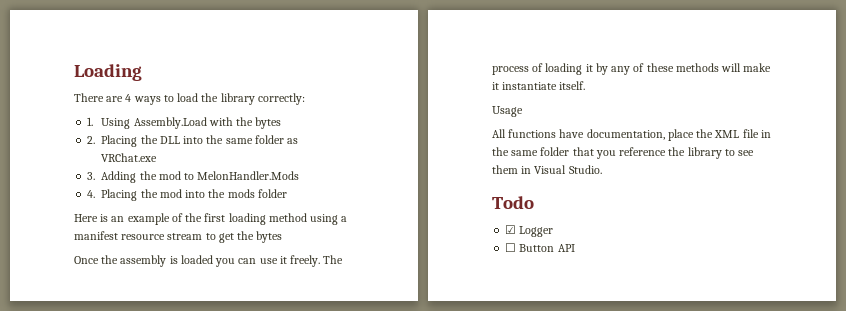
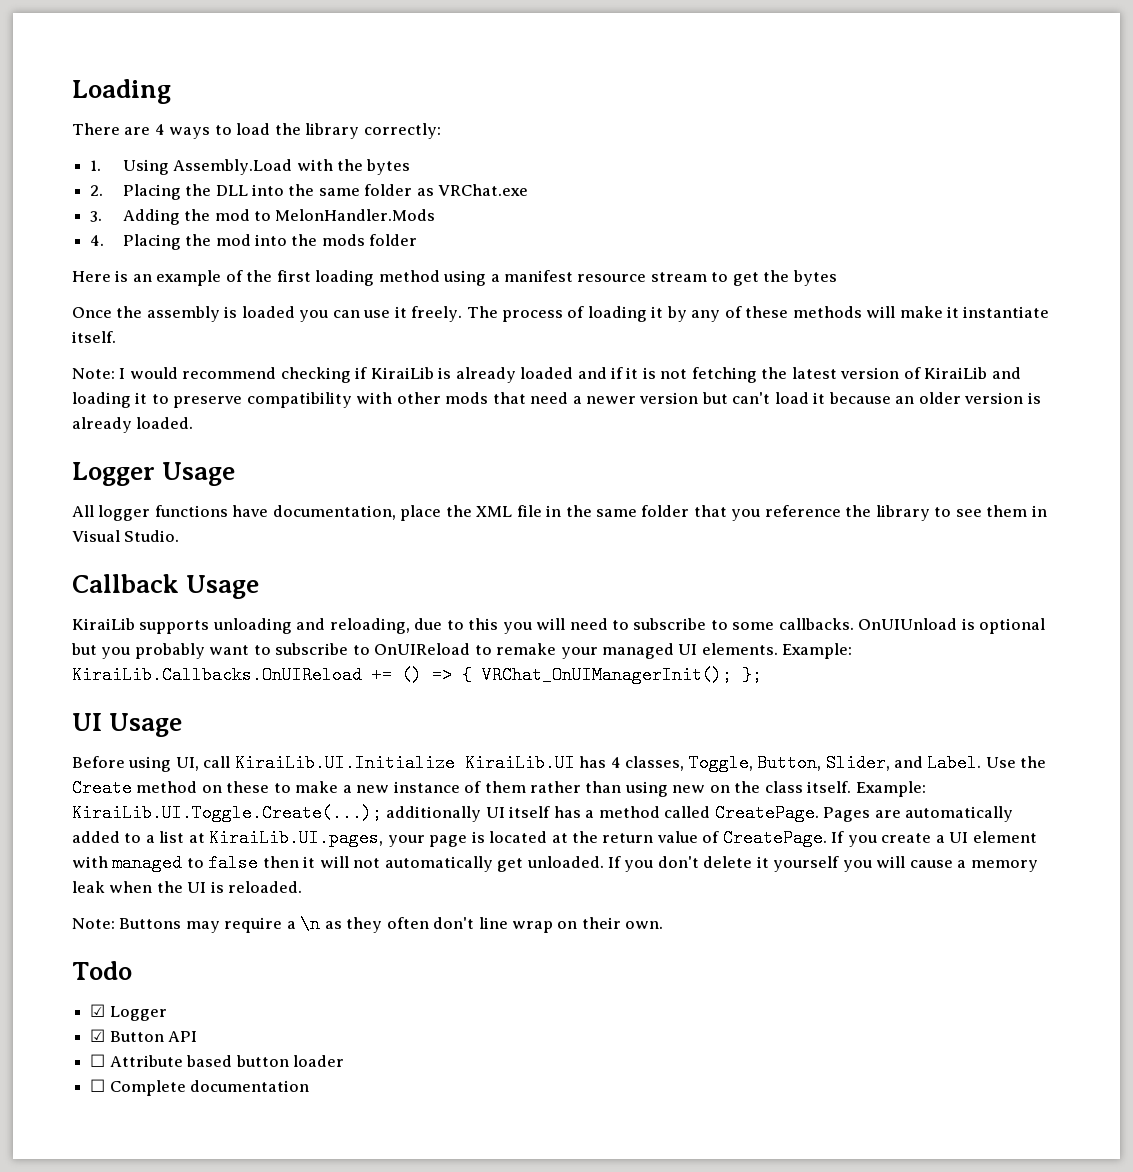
- Usage
+ Note: I would recommend checking if KiraiLib is already loaded and if it is not fetching the latest version of KiraiLib and loading it to preserve compatibility with other mods that need a newer version but can't load it because an older version is already loaded.
+ Logger Usage
- All functions have documentation, place the XML file in the same folder that you reference the library to see them in Visual Studio.
+ All logger functions have documentation, place the XML file in the same folder that you reference the library to see them in Visual Studio.
+ Callback Usage
+ KiraiLib supports unloading and reloading, due to this you will need to subscribe to some callbacks. OnUIUnload is optional but you probably want to subscribe to OnUIReload to remake your managed UI elements. Example: KiraiLib.Callbacks.OnUIReload += () => { VRChat_OnUIManagerInit(); };
+ UI Usage
+ Before using UI, call KiraiLib.UI.Initialize KiraiLib.UI has 4 classes, Toggle, Button, Slider, and Label. Use the Create method on these to make a new instance of them rather than using new on the class itself. Example: KiraiLib.UI.Toggle.Create(...); additionally UI itself has a method called CreatePage. Pages are automatically added to a list at KiraiLib.UI.pages, your page is located at the return value of CreatePage. If you create a UI element with managed to false then it will not automatically get unloaded. If you don't delete it yourself you will cause a memory leak when the UI is reloaded.
+ Note: Buttons may require a \n as they often don't line wrap on their own.
- ☐ Button API
+ ☑ Button API
+ ☐ Attribute based button loader
+ ☐ Complete documentation

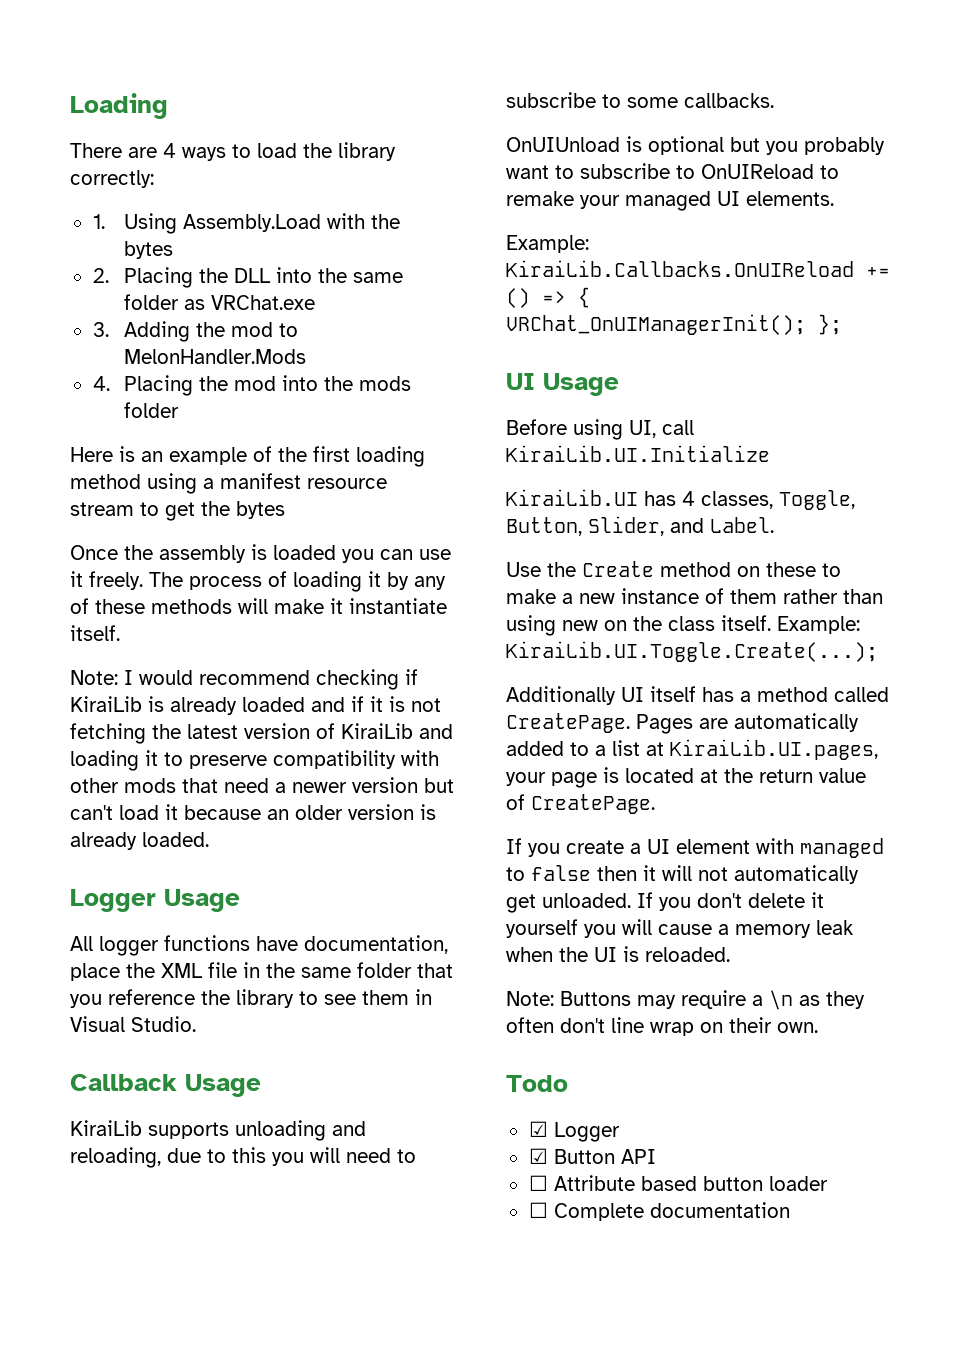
- KiraiLib supports unloading and reloading, due to this you will need to subscribe to some callbacks. OnUIUnload is optional but you probably want to subscribe to OnUIReload to remake your managed UI elements. Example: KiraiLib.Callbacks.OnUIReload += () => { VRChat_OnUIManagerInit(); };
+ KiraiLib supports unloading and reloading, due to this you will need to subscribe to some callbacks.
+ OnUIUnload is optional but you probably want to subscribe to OnUIReload to remake your managed UI elements.
+ Example: KiraiLib.Callbacks.OnUIReload += () => { VRChat_OnUIManagerInit(); };
- Before using UI, call KiraiLib.UI.Initialize KiraiLib.UI has 4 classes, Toggle, Button, Slider, and Label. Use the Create method on these to make a new instance of them rather than using new on the class itself.
+ Before using UI, call KiraiLib.UI.Initialize
+ KiraiLib.UI has 4 classes, Toggle, Button, Slider, and Label.
+ Use the Create method on these to make a new instance of them rather than using new on the class itself.
- Example: KiraiLib.UI.Toggle.Create(...); additionally UI itself has a method called CreatePage.
+ Example: KiraiLib.UI.Toggle.Create(...);
+ Additionally UI itself has a method called CreatePage.
- Pages are automatically added to a list at KiraiLib.UI.pages, your page is located at the return value of CreatePage. If you create a UI element with managed to false then it will not automatically get unloaded.
+ Pages are automatically added to a list at KiraiLib.UI.pages, your page is located at the return value of CreatePage.
+ If you create a UI element with managed to false then it will not automatically get unloaded.

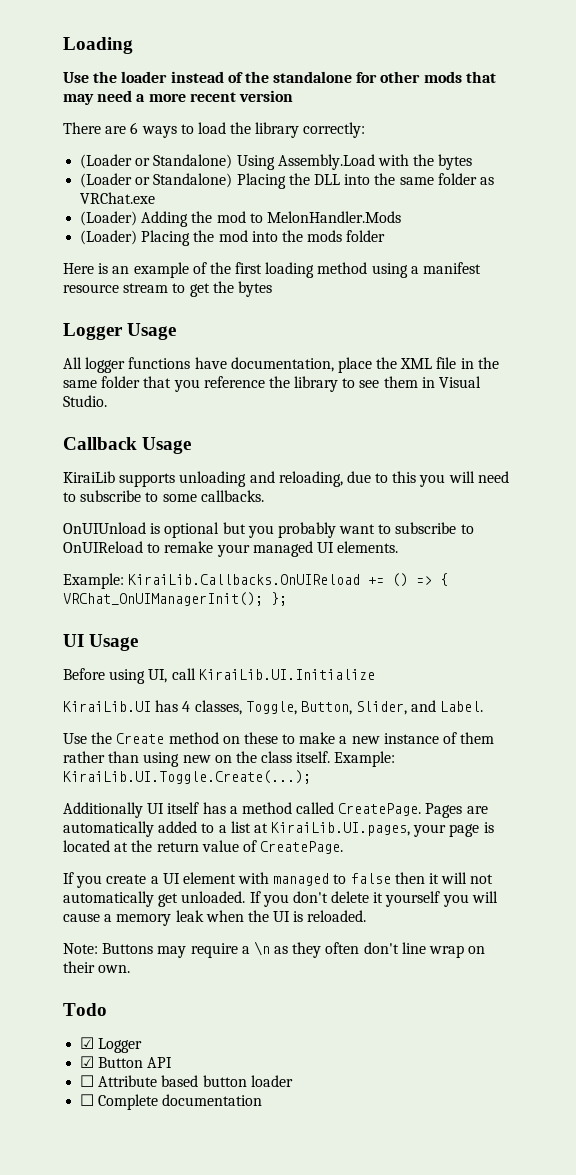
+ Use the loader instead of the standalone for other mods that may need a more recent version
- There are 4 ways to load the library correctly:
+ There are 6 ways to load the library correctly:
- 1. Using Assembly.Load with the bytes
+ (Loader or Standalone) Using Assembly.Load with the bytes
- 2. Placing the DLL into the same folder as VRChat.exe
+ (Loader or Standalone) Placing the DLL into the same folder as VRChat.exe
- 3. Adding the mod to MelonHandler.Mods
+ (Loader) Adding the mod to MelonHandler.Mods
- 4. Placing the mod into the mods folder
+ (Loader) Placing the mod into the mods folder
- Once the assembly is loaded you can use it freely. The process of loading it by any of these methods will make it instantiate itself.
- Note: I would recommend checking if KiraiLib is already loaded and if it is not fetching the latest version of KiraiLib and loading it to preserve compatibility with other mods that need a newer version but can't load it because an older version is already loaded.

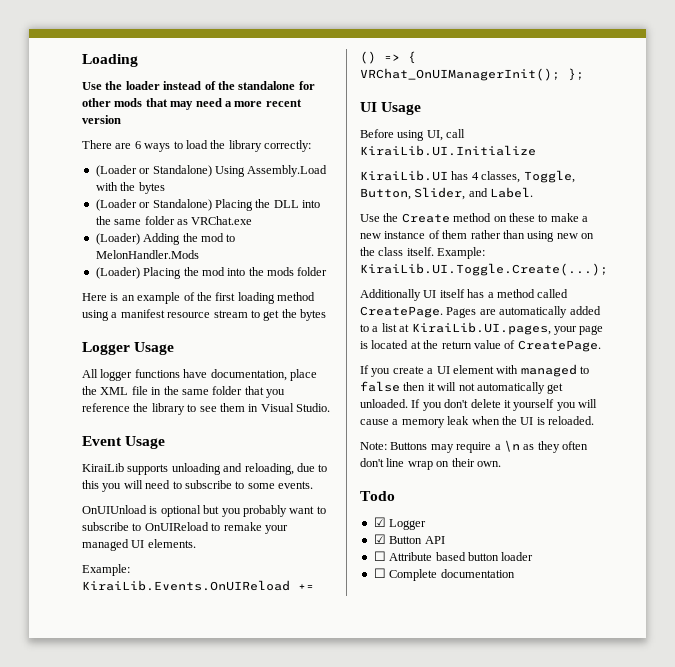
- Callback Usage
+ Event Usage
- KiraiLib supports unloading and reloading, due to this you will need to subscribe to some callbacks.
+ KiraiLib supports unloading and reloading, due to this you will need to subscribe to some events.
- Example: KiraiLib.Callbacks.OnUIReload += () => { VRChat_OnUIManagerInit(); };
+ Example: KiraiLib.Events.OnUIReload += () => { VRChat_OnUIManagerInit(); };

